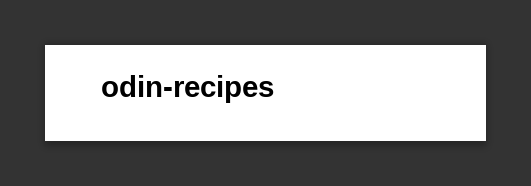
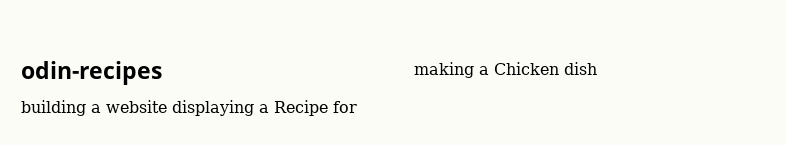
+ building a website displaying a Recipe for making a Chicken dish

